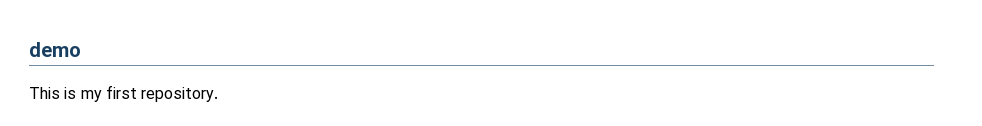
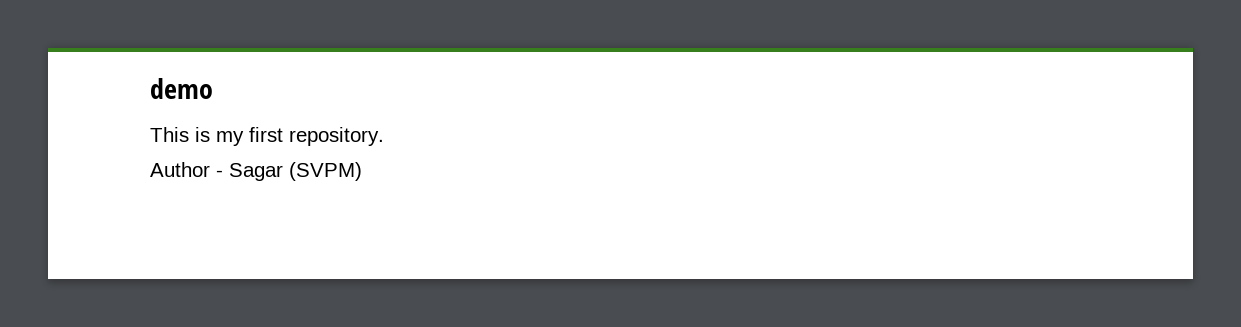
+ Author - Sagar (SVPM)

